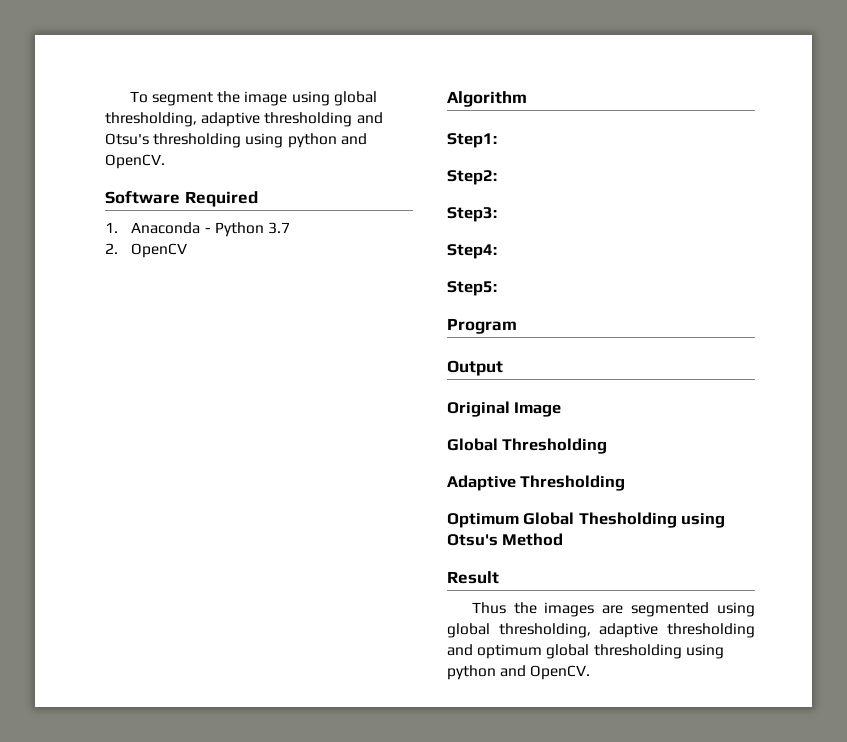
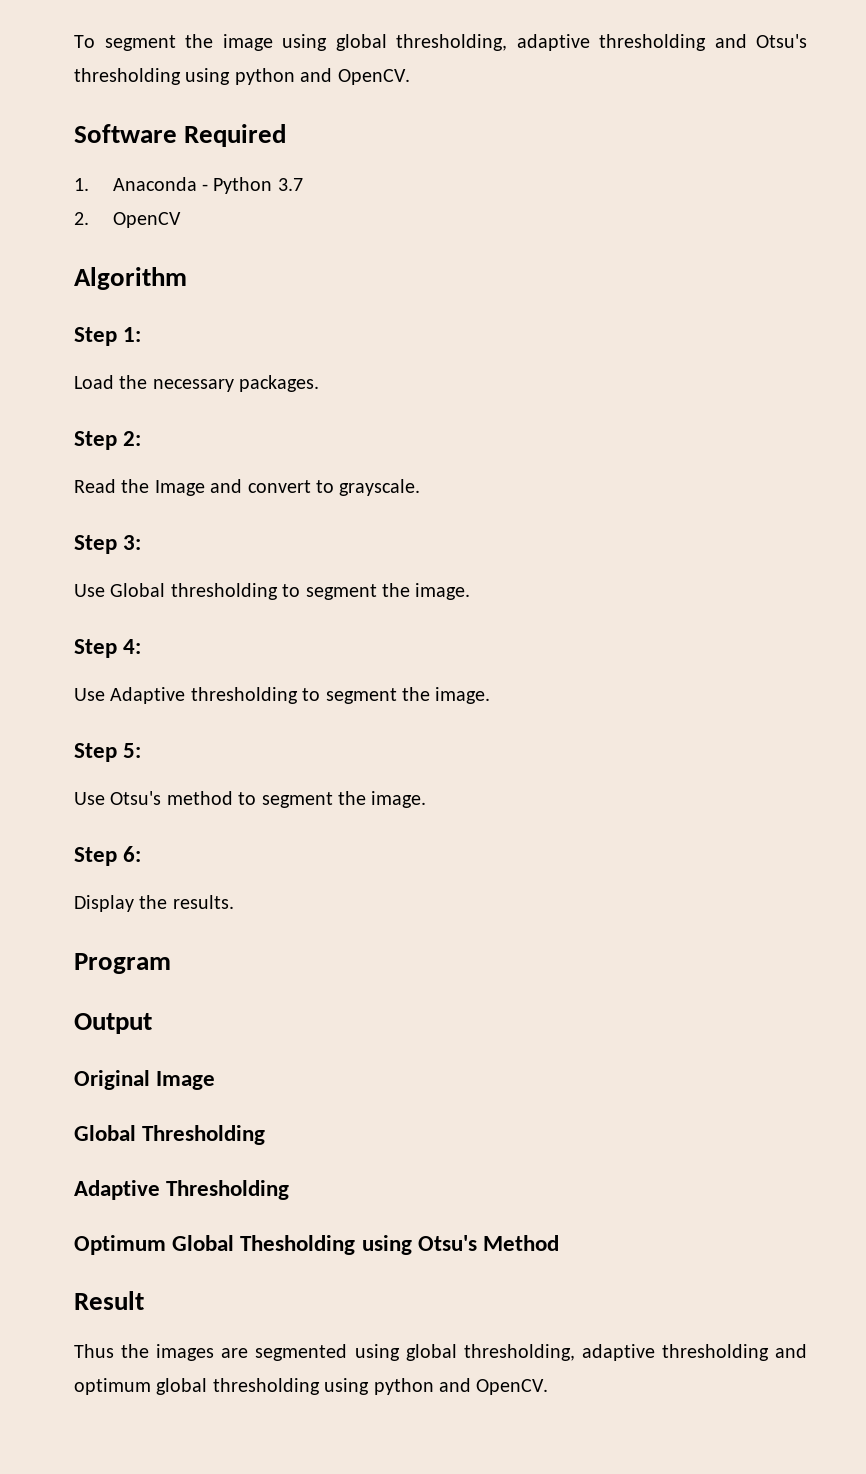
- Step1:
- Step2:
- Step3:
- Step4:
- Step5:
+ Step 1:
+ Load the necessary packages.
+ Step 2:
+ Read the Image and convert to grayscale.
+ Step 3:
+ Use Global thresholding to segment the image.
+ Step 4:
+ Use Adaptive thresholding to segment the image.
+ Step 5:
+ Use Otsu's method to segment the image.
+ Step 6:
+ Display the results.

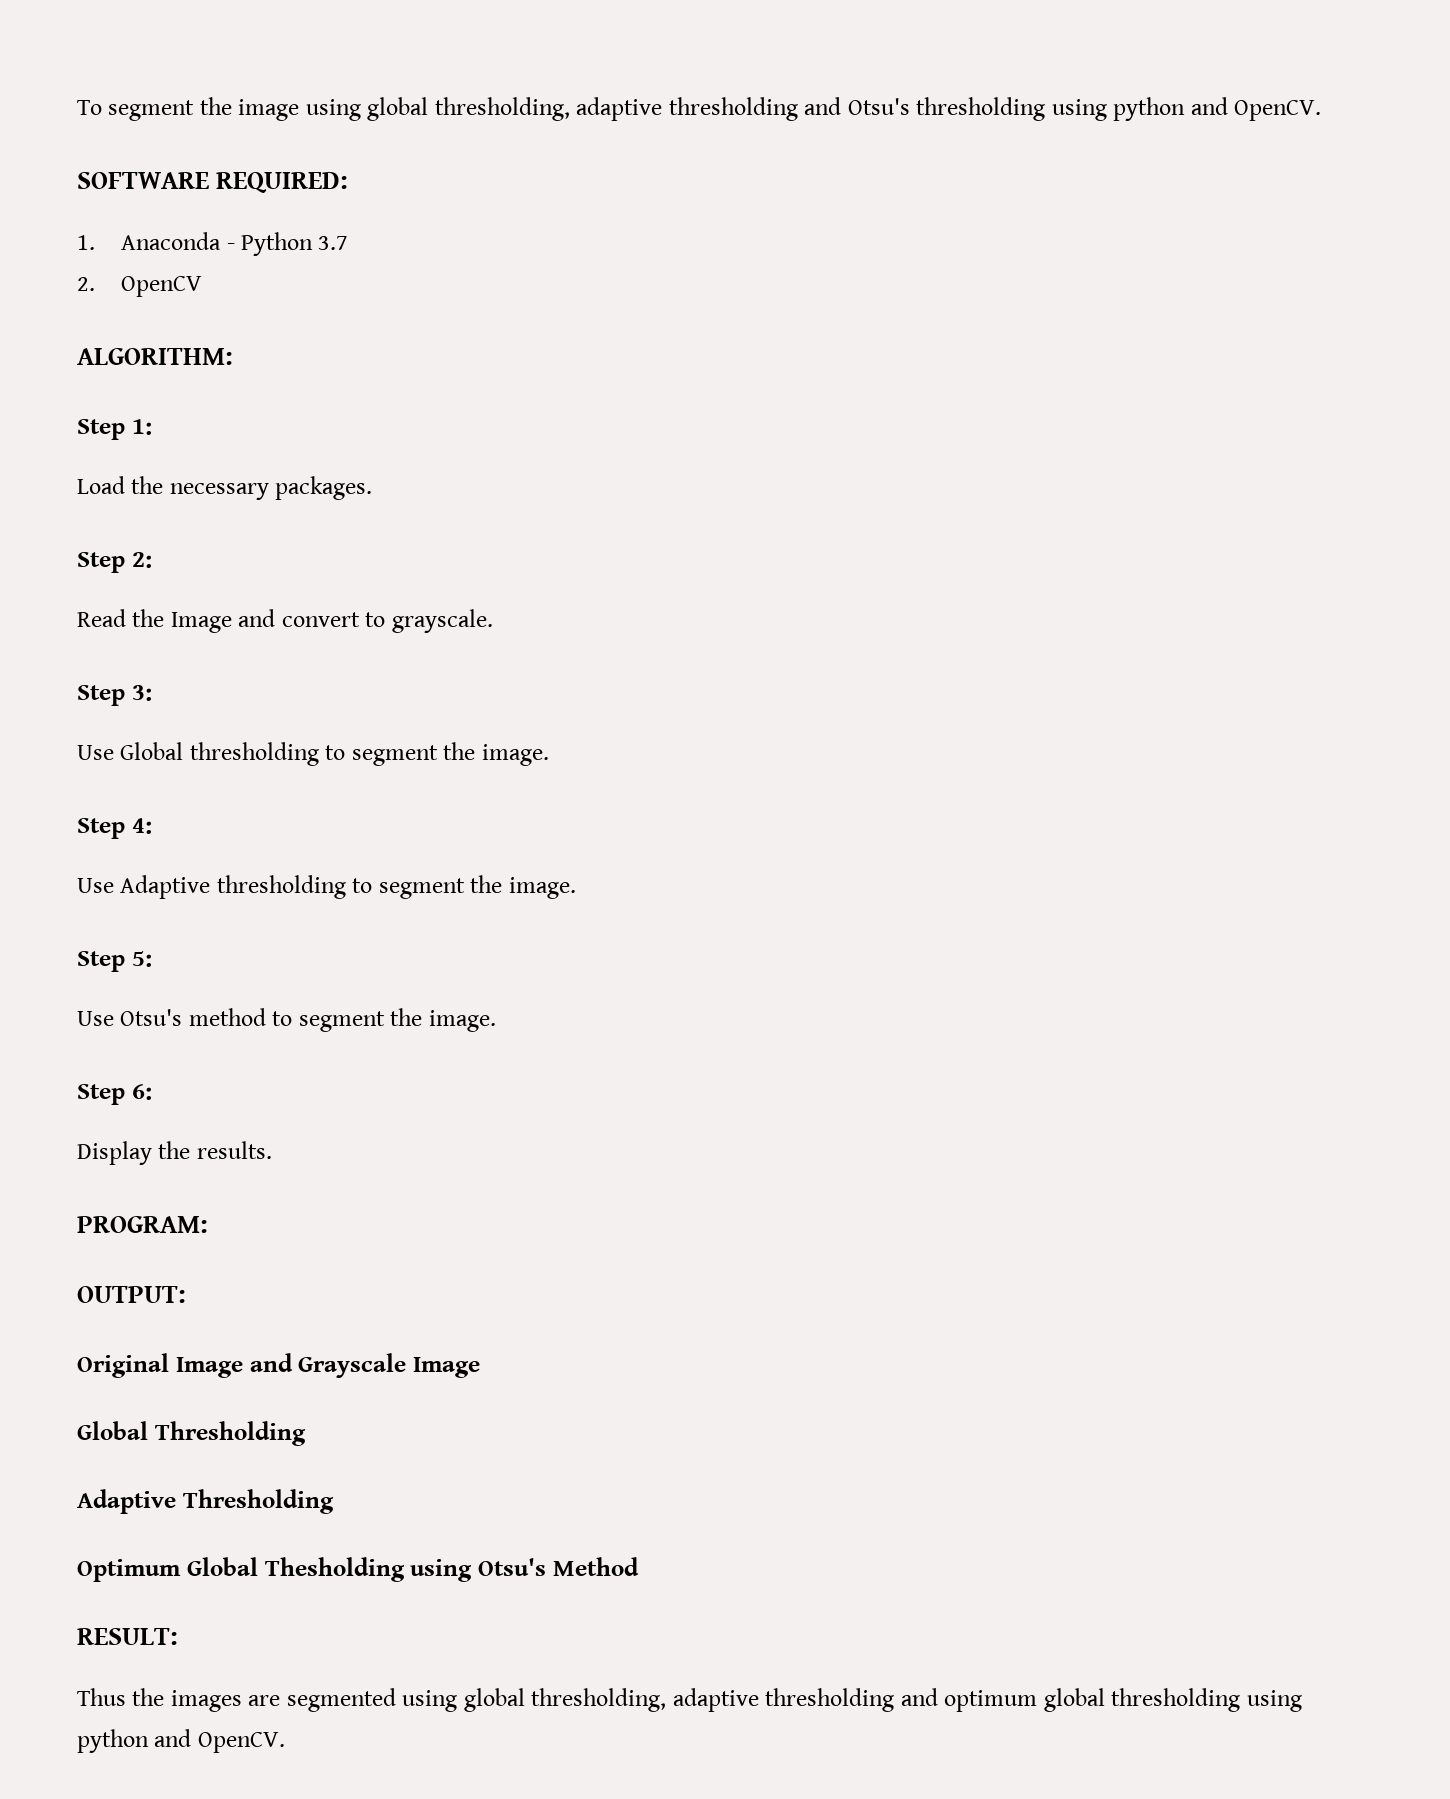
- Software Required
+ SOFTWARE REQUIRED:
- Algorithm
+ ALGORITHM:
- Program
- Output
+ PROGRAM:
+ OUTPUT:
- Original Image
+ Original Image and Grayscale Image
- Result
+ RESULT:

